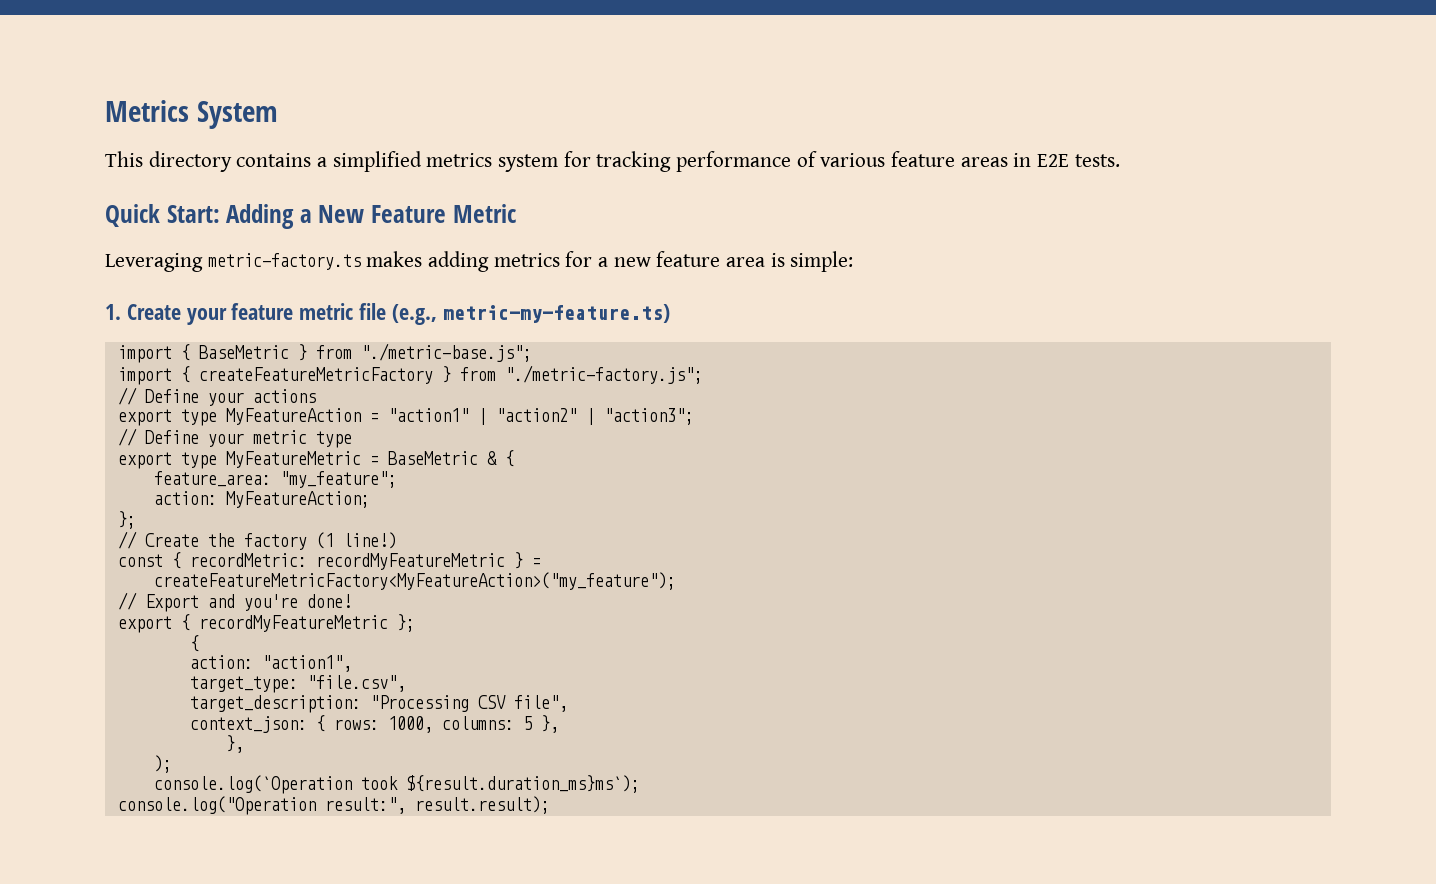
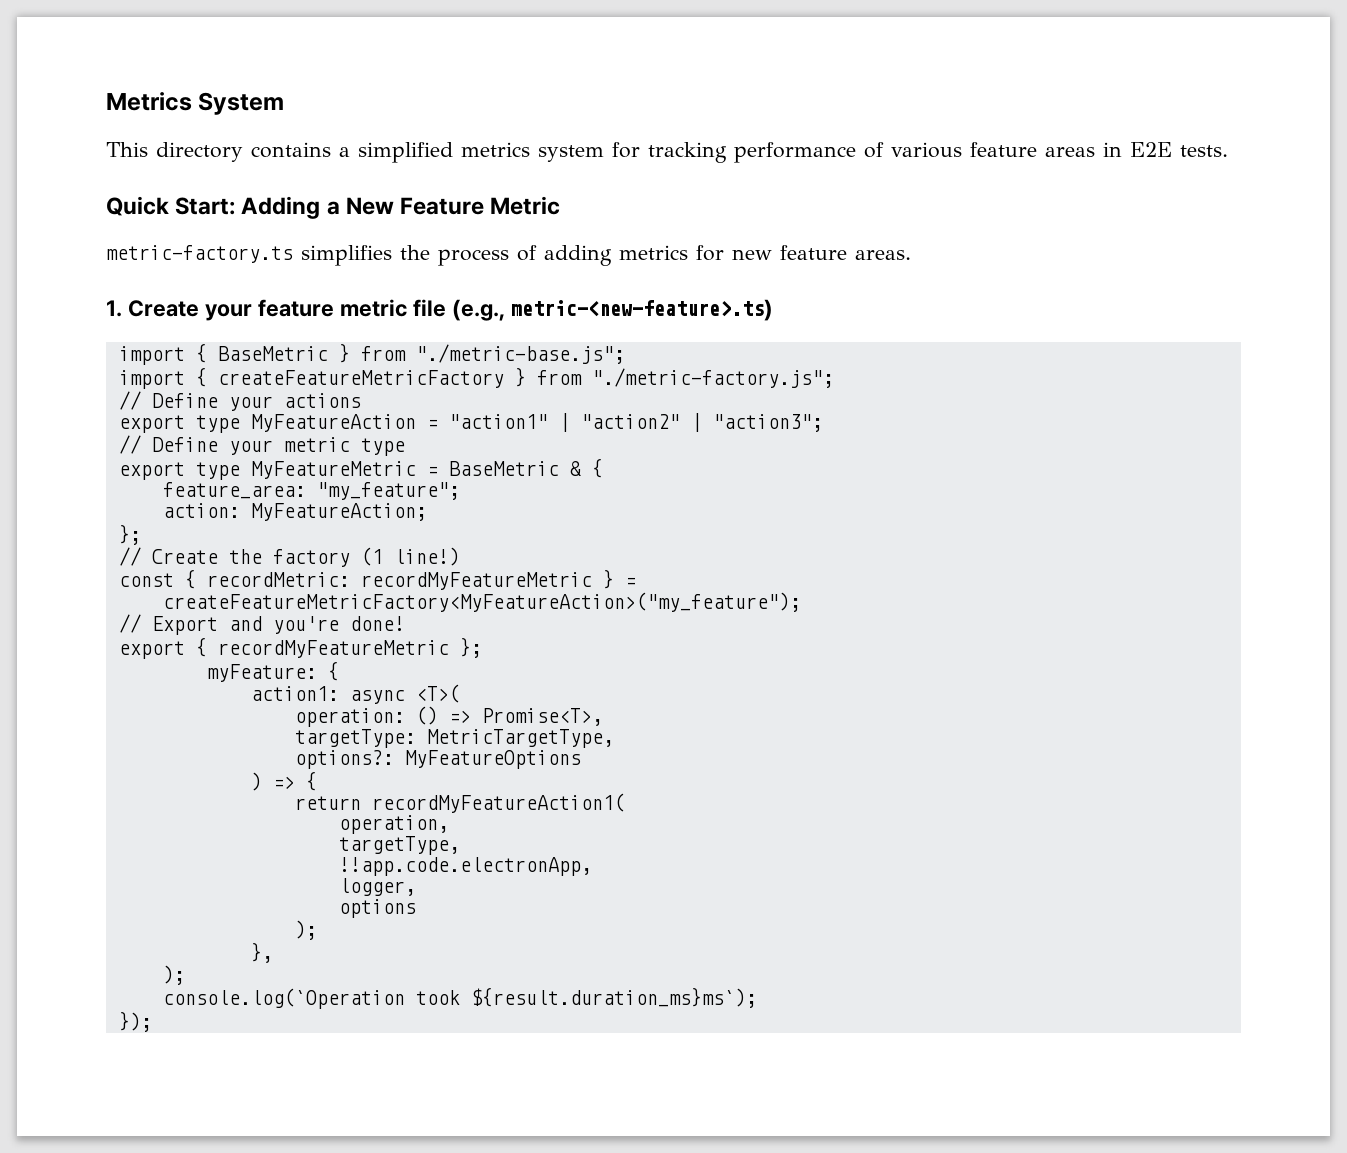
- Leveraging metric-factory.ts makes adding metrics for a new feature area is simple:
+ metric-factory.ts simplifies the process of adding metrics for new feature areas.
- 1. Create your feature metric file (e.g., metric-my-feature.ts)
+ 1. Create your feature metric file (e.g., metric-<new-feature>.ts)
  export { recordMyFeatureMetric };
- {
- action: "action1",
- target_type: "file.csv",
- target_description: "Processing CSV file",
- context_json: { rows: 1000, columns: 5 },
+ myFeature: {
+ action1: async <T>(
+ operation: () => Promise<T>,
+ targetType: MetricTargetType,
+ options?: MyFeatureOptions
+ ) => {
+ return recordMyFeatureAction1(
+ operation,
+ targetType,
+ !!app.code.electronApp,
+ logger,
+ options
+ );
- console.log("Operation result:", result.result);
+ });

